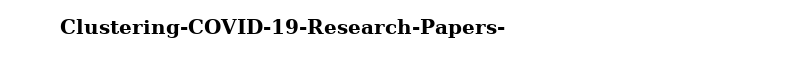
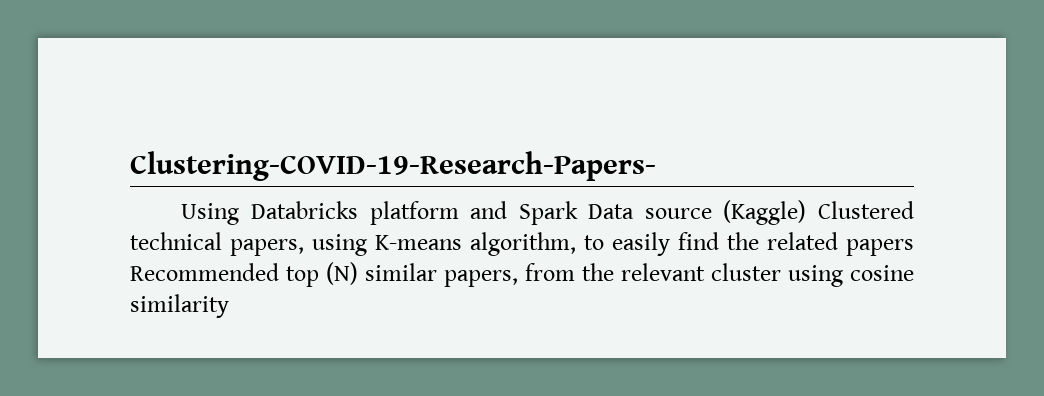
+ Using Databricks platform and Spark Data source (Kaggle) Clustered technical papers, using K-means algorithm, to easily find the related papers Recommended top (N) similar papers, from the relevant cluster using cosine similarity

